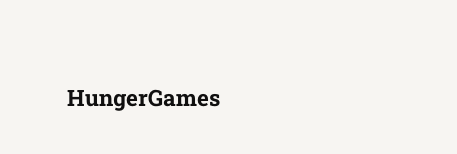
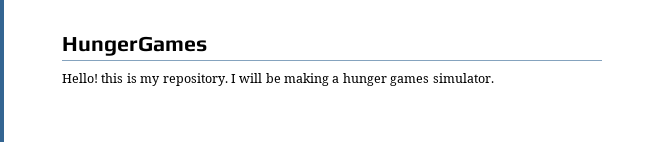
+ Hello! this is my repository. I will be making a hunger games simulator.

